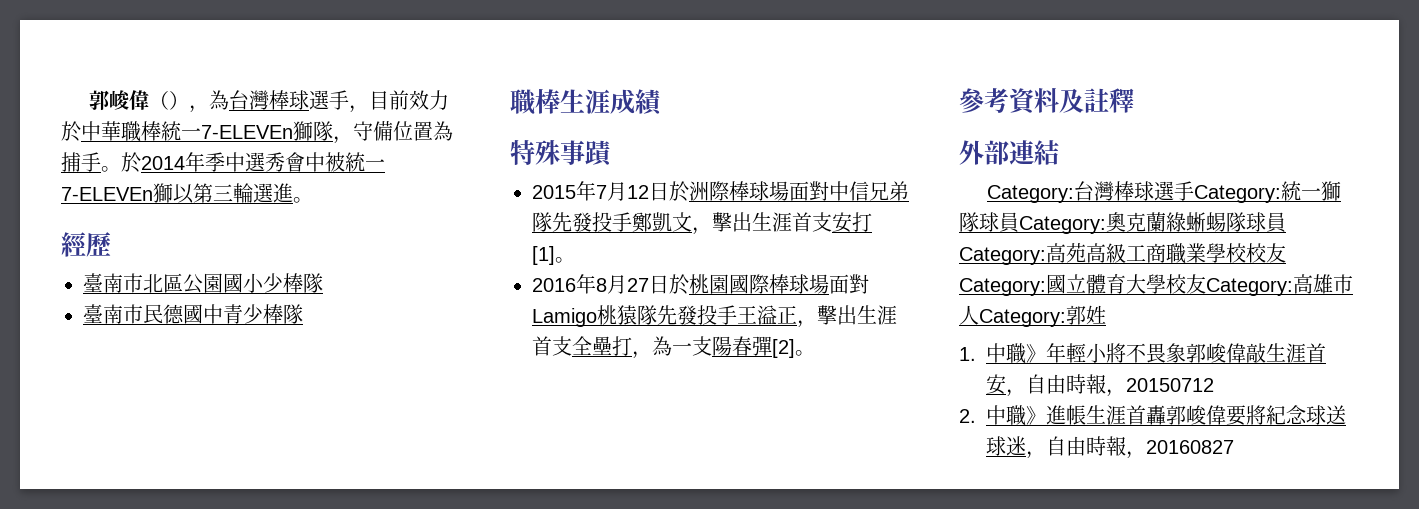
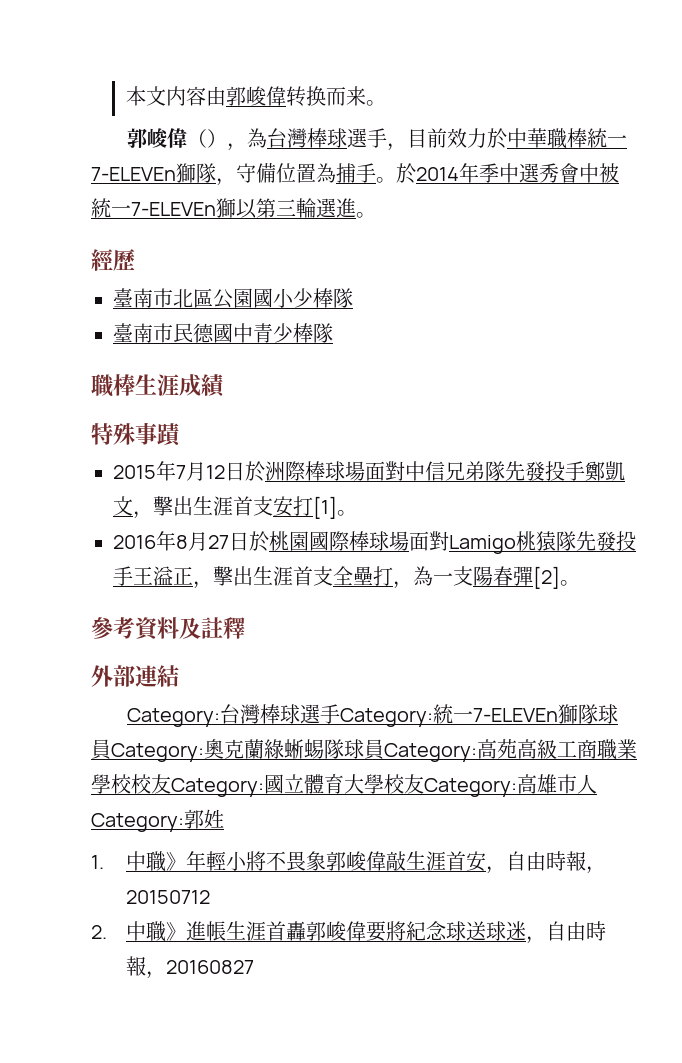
+ 本文内容由郭峻偉转换而来。
- Category:台灣棒球選手Category:統一獅隊球員Category:奧克蘭綠蜥蜴隊球員Category:高苑高級工商職業學校校友Category:國立體育大學校友Category:高雄市人Category:郭姓
+ Category:台灣棒球選手Category:統一7-ELEVEn獅隊球員Category:奧克蘭綠蜥蜴隊球員Category:高苑高級工商職業學校校友Category:國立體育大學校友Category:高雄市人Category:郭姓

